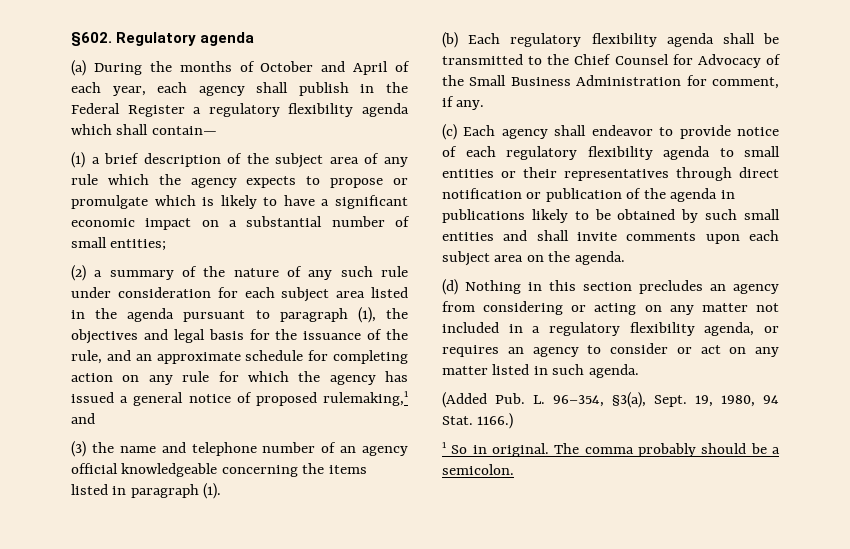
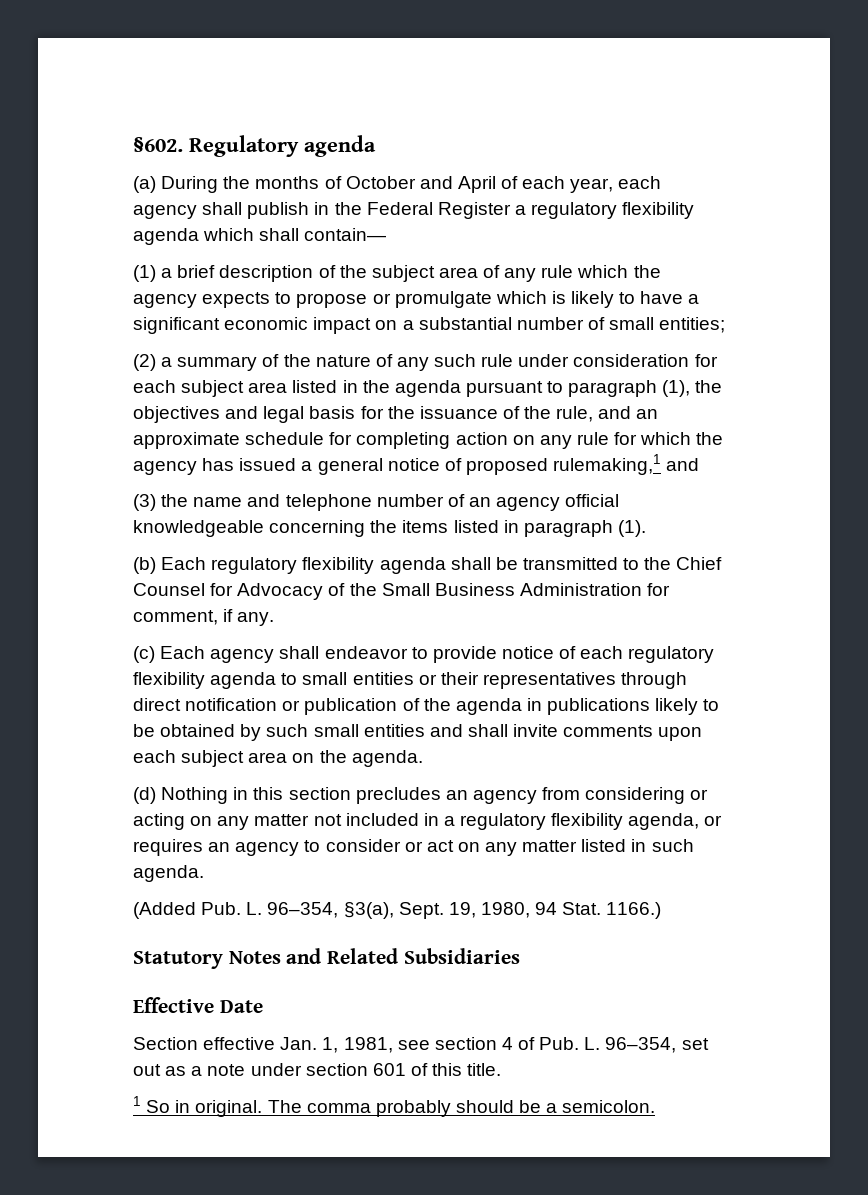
+ Statutory Notes and Related Subsidiaries
+ Effective Date
+ Section effective Jan. 1, 1981, see section 4 of Pub. L. 96–354, set out as a note under section 601 of this title.

